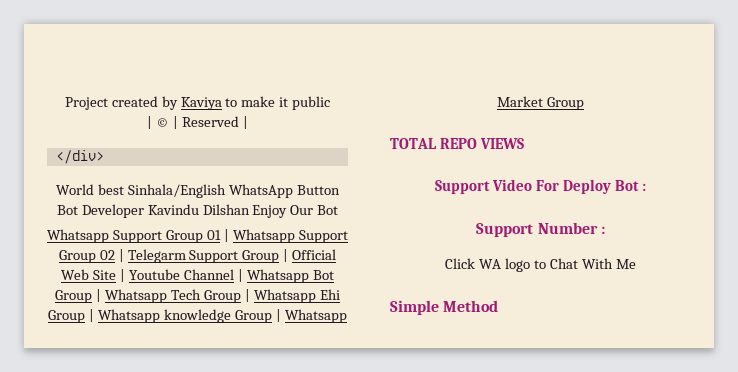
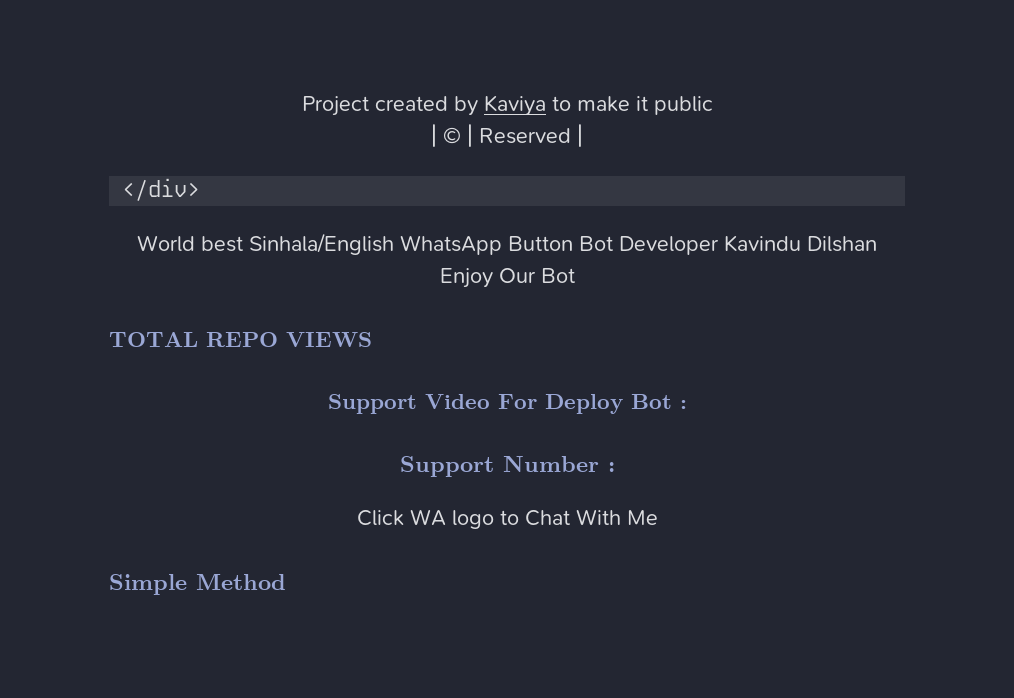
- Whatsapp Support Group 01 | Whatsapp Support Group 02 | Telegarm Support Group | Official Web Site | Youtube Channel | Whatsapp Bot Group | Whatsapp Tech Group | Whatsapp Ehi Group | Whatsapp knowledge Group | Whatsapp Market Group

